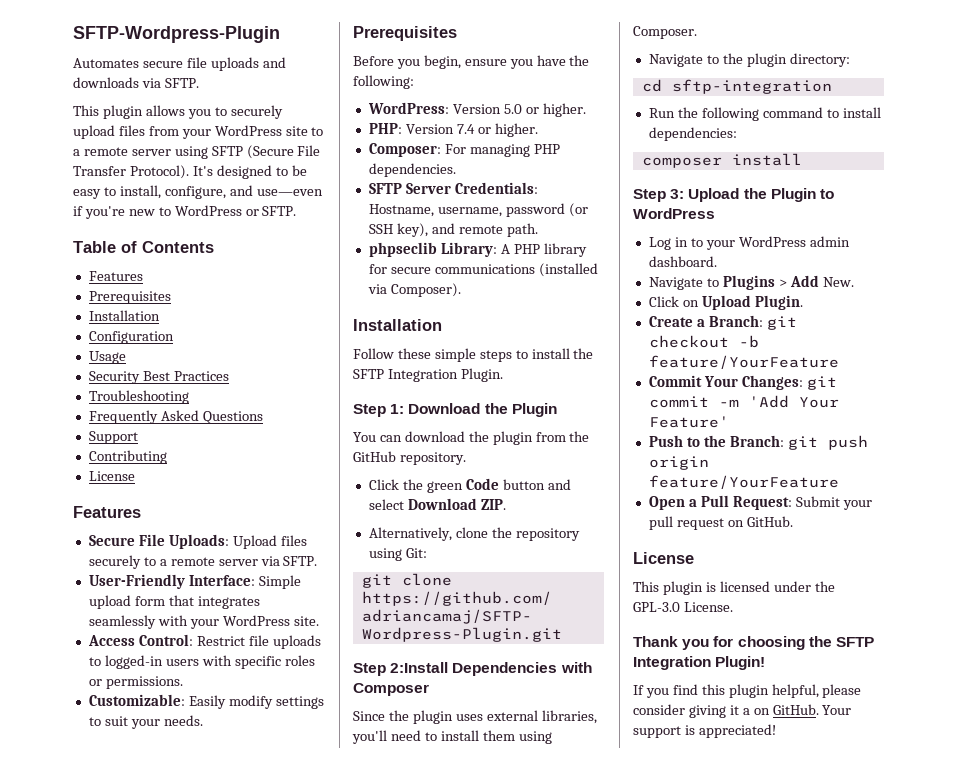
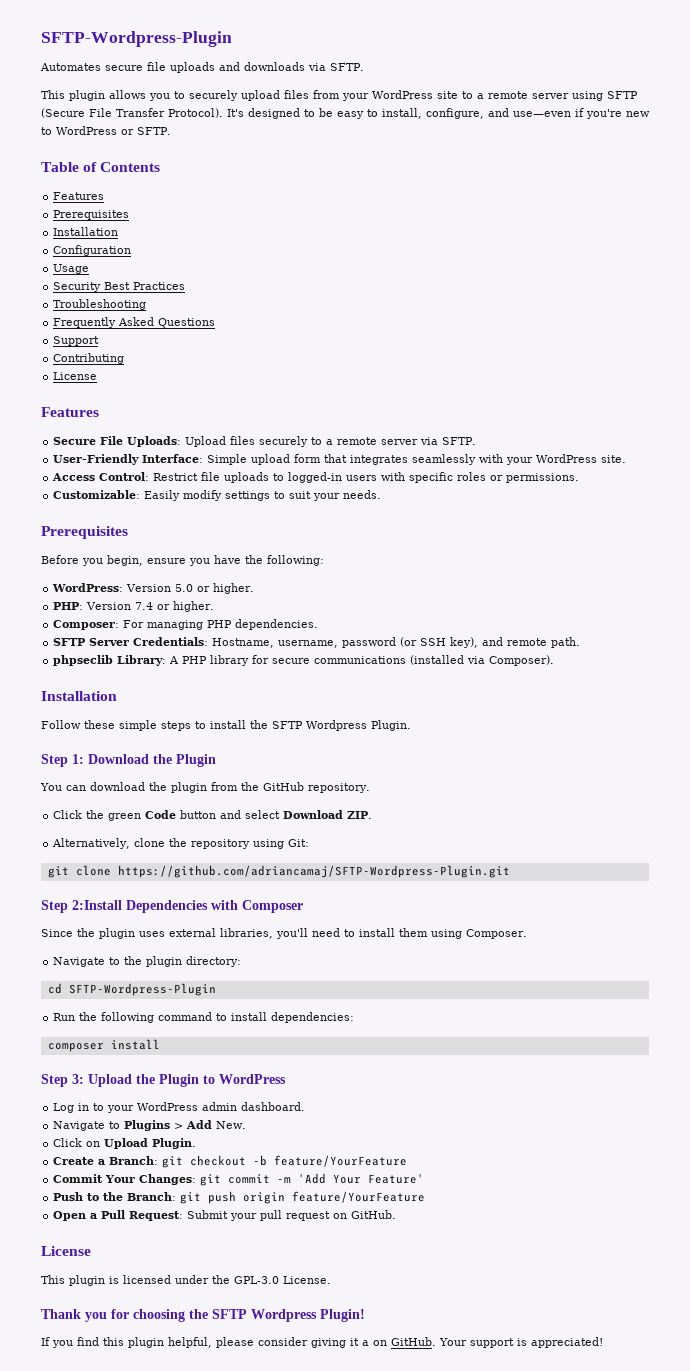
- Follow these simple steps to install the SFTP Integration Plugin.
+ Follow these simple steps to install the SFTP Wordpress Plugin.
- cd sftp-integration
+ cd SFTP-Wordpress-Plugin
- Thank you for choosing the SFTP Integration Plugin!
+ Thank you for choosing the SFTP Wordpress Plugin!

